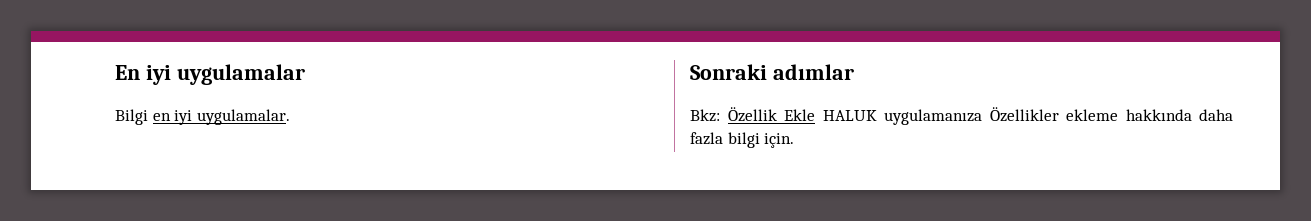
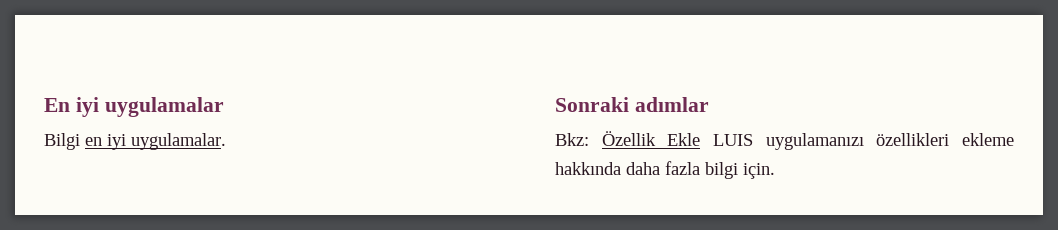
- Bkz: Özellik Ekle HALUK uygulamanıza Özellikler ekleme hakkında daha fazla bilgi için.
+ Bkz: Özellik Ekle LUIS uygulamanızı özellikleri ekleme hakkında daha fazla bilgi için.

